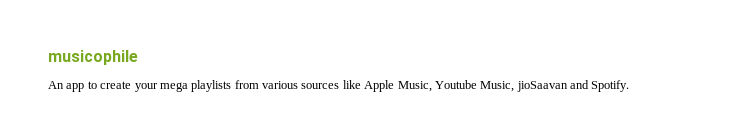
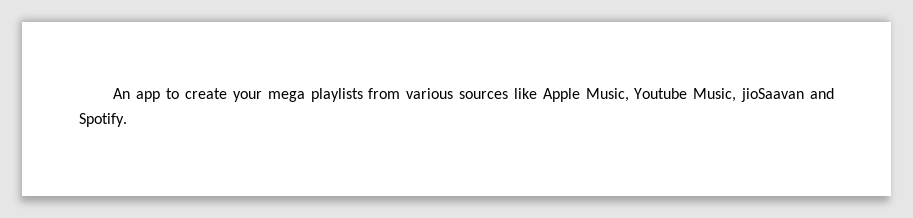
- musicophile

